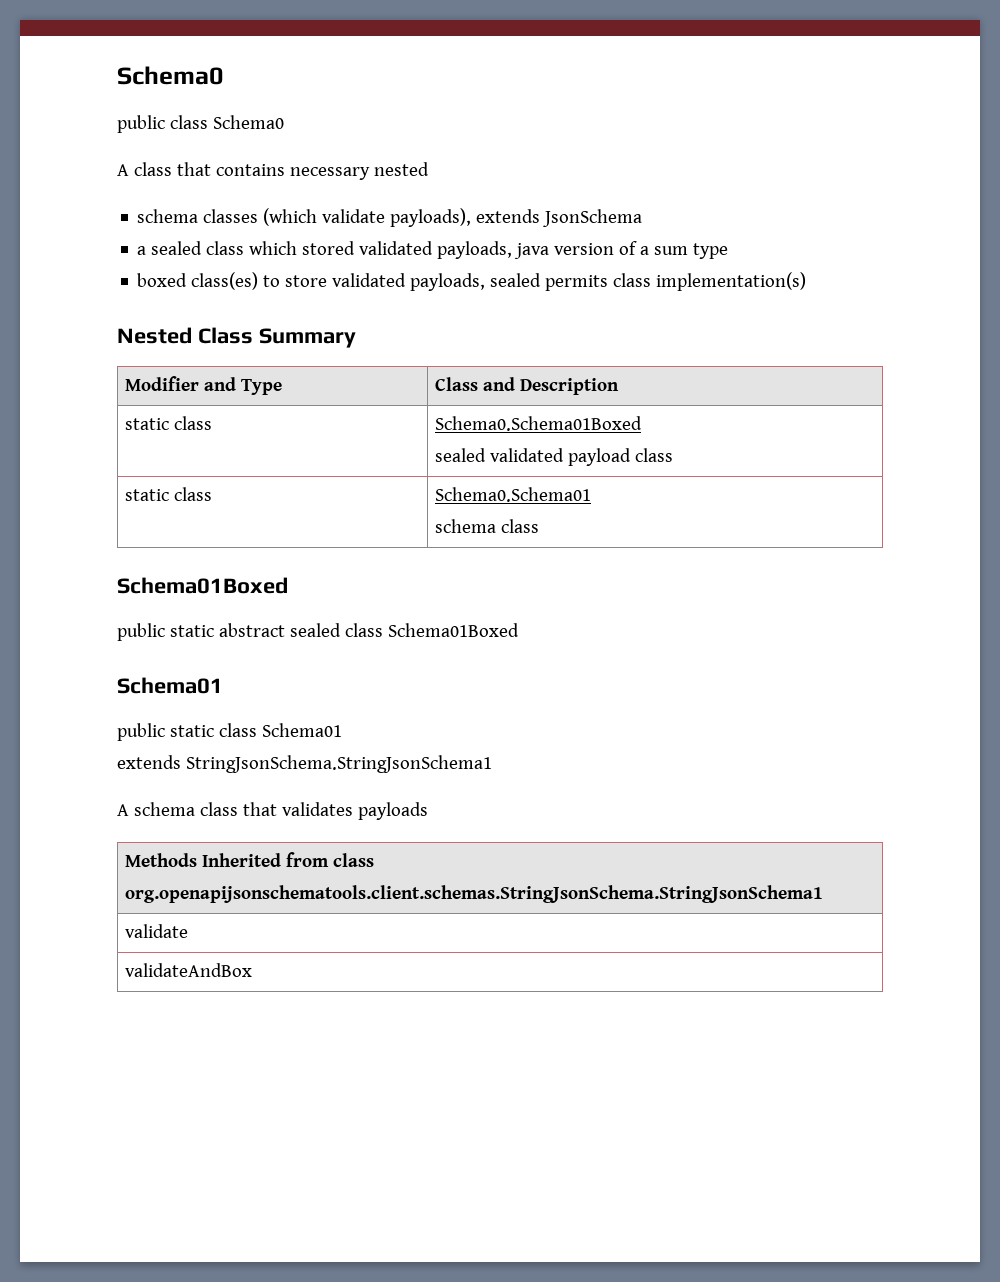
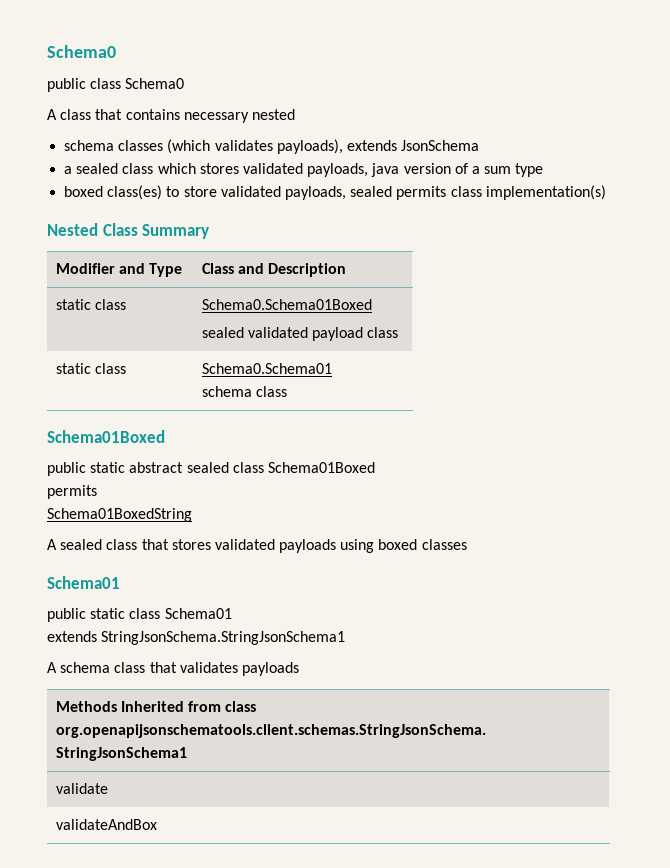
- schema classes (which validate payloads), extends JsonSchema
+ schema classes (which validates payloads), extends JsonSchema
- a sealed class which stored validated payloads, java version of a sum type
+ a sealed class which stores validated payloads, java version of a sum type
  public static abstract sealed class Schema01Boxed
+ permits
+ Schema01BoxedString
+ A sealed class that stores validated payloads using boxed classes

